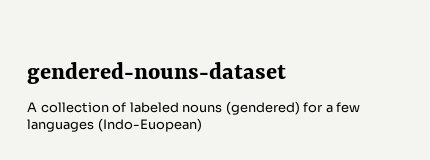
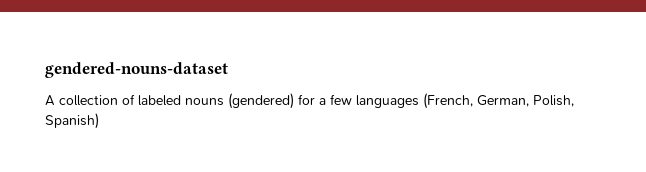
- A collection of labeled nouns (gendered) for a few languages (Indo-Euopean)
+ A collection of labeled nouns (gendered) for a few languages (French, German, Polish, Spanish)

